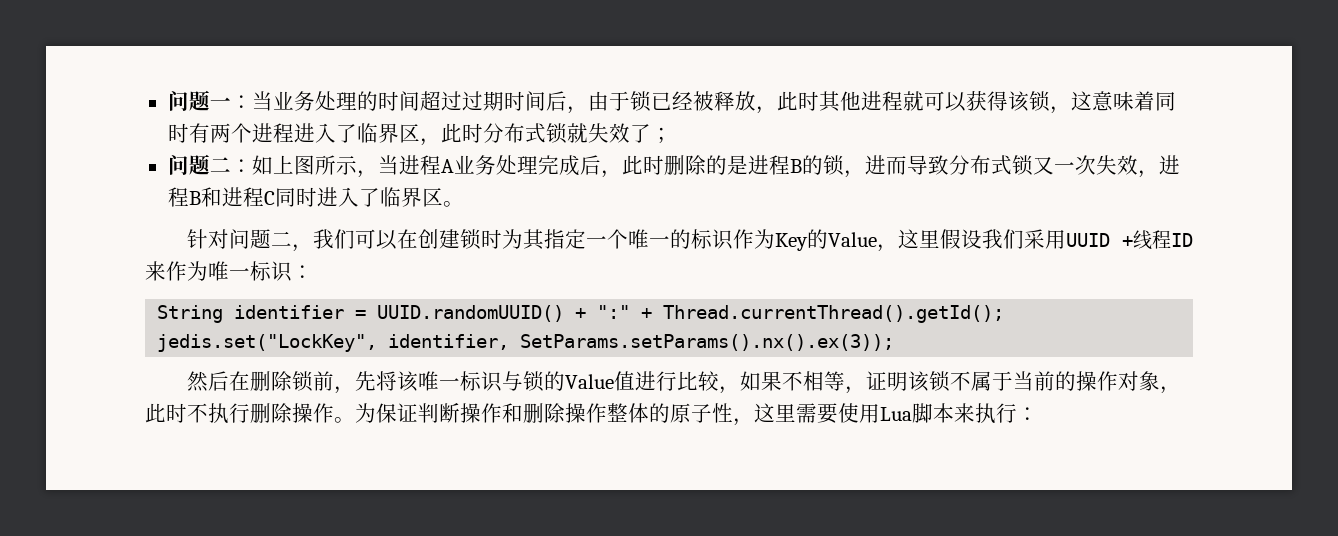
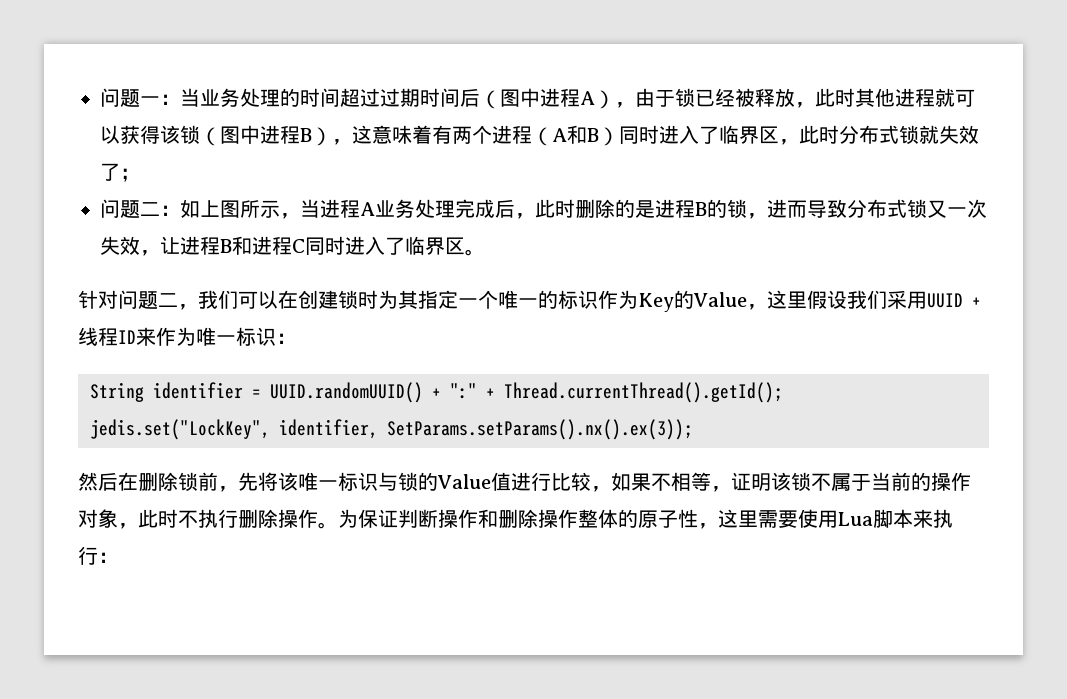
- 问题一：当业务处理的时间超过过期时间后，由于锁已经被释放，此时其他进程就可以获得该锁，这意味着同时有两个进程进入了临界区，此时分布式锁就失效了；
+ 问题一：当业务处理的时间超过过期时间后（图中进程A），由于锁已经被释放，此时其他进程就可以获得该锁（图中进程B），这意味着有两个进程（A和B）同时进入了临界区，此时分布式锁就失效了；
- 问题二：如上图所示，当进程A业务处理完成后，此时删除的是进程B的锁，进而导致分布式锁又一次失效，进程B和进程C同时进入了临界区。
+ 问题二：如上图所示，当进程A业务处理完成后，此时删除的是进程B的锁，进而导致分布式锁又一次失效，让进程B和进程C同时进入了临界区。

